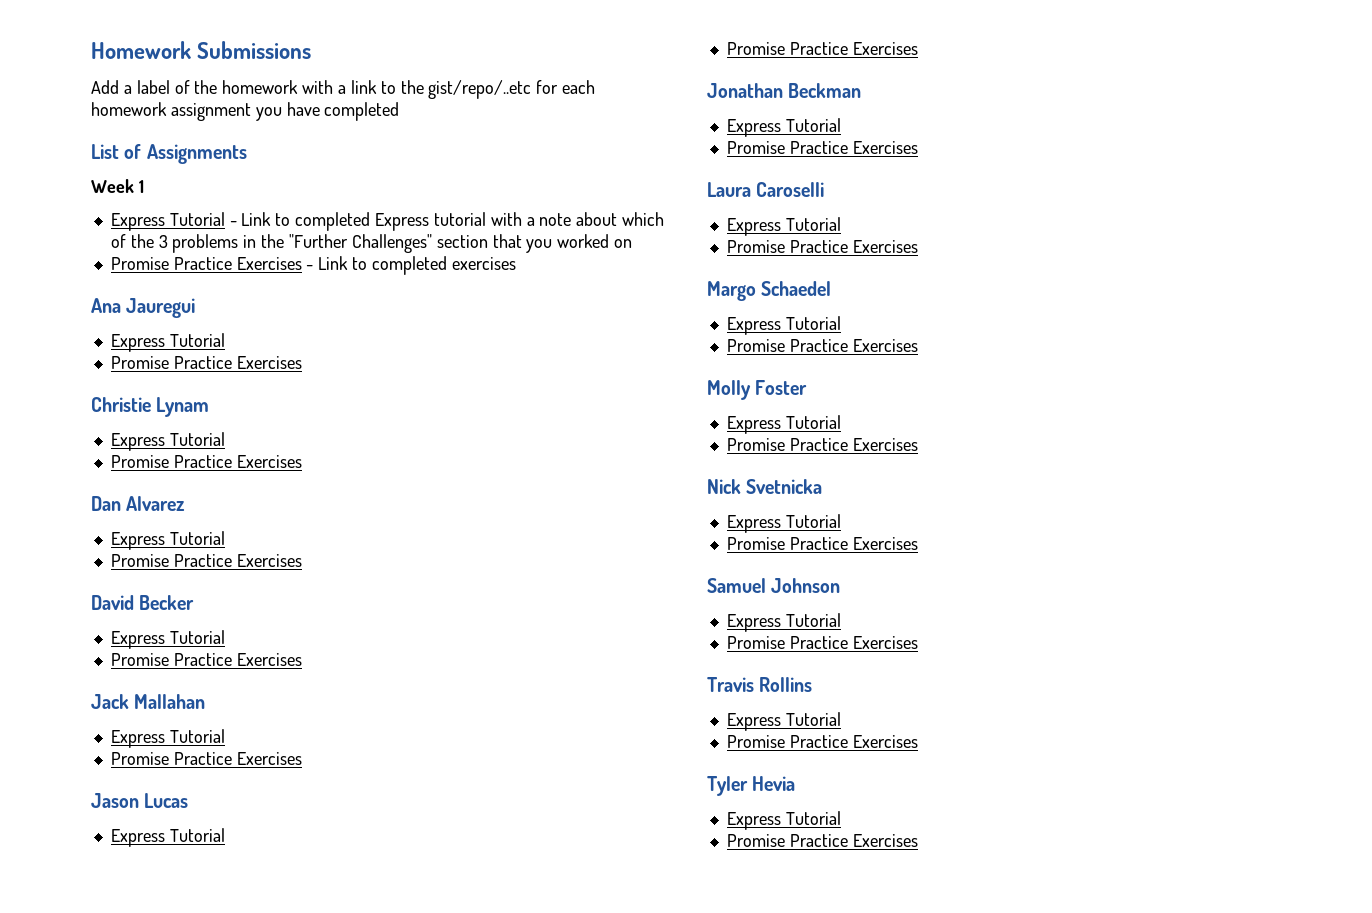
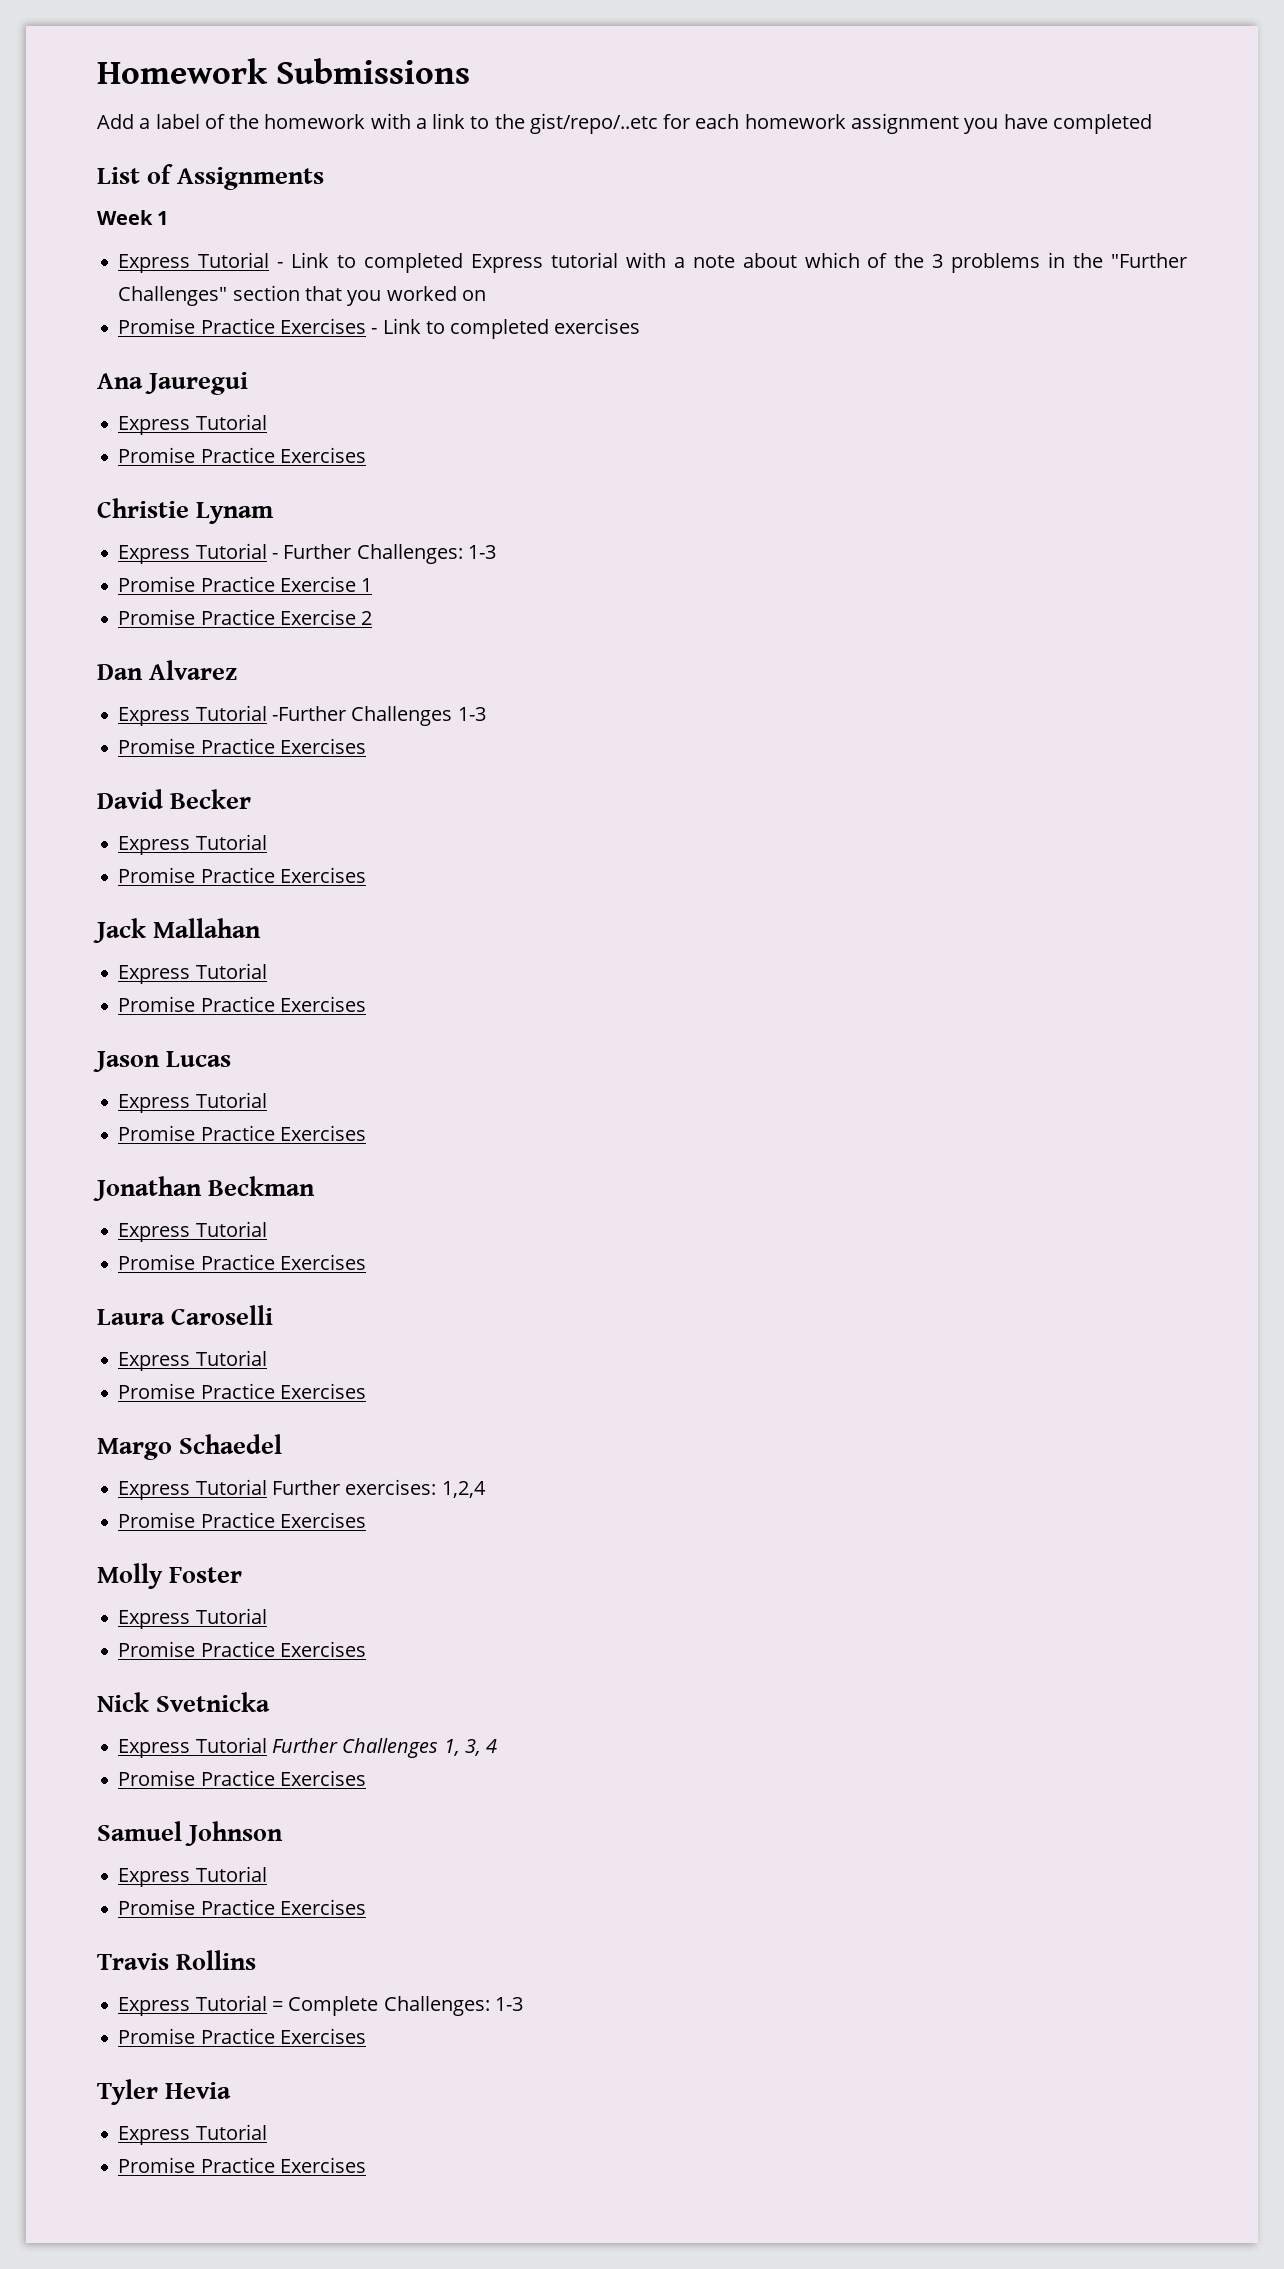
  Christie Lynam
- Express Tutorial
- Promise Practice Exercises
+ Express Tutorial - Further Challenges: 1-3
+ Promise Practice Exercise 1
+ Promise Practice Exercise 2
  Dan Alvarez
- Express Tutorial
+ Express Tutorial -Further Challenges 1-3
  Margo Schaedel
- Express Tutorial
+ Express Tutorial Further exercises: 1,2,4
  Nick Svetnicka
- Express Tutorial
+ Express Tutorial Further Challenges 1, 3, 4
  Travis Rollins
- Express Tutorial
+ Express Tutorial = Complete Challenges: 1-3

